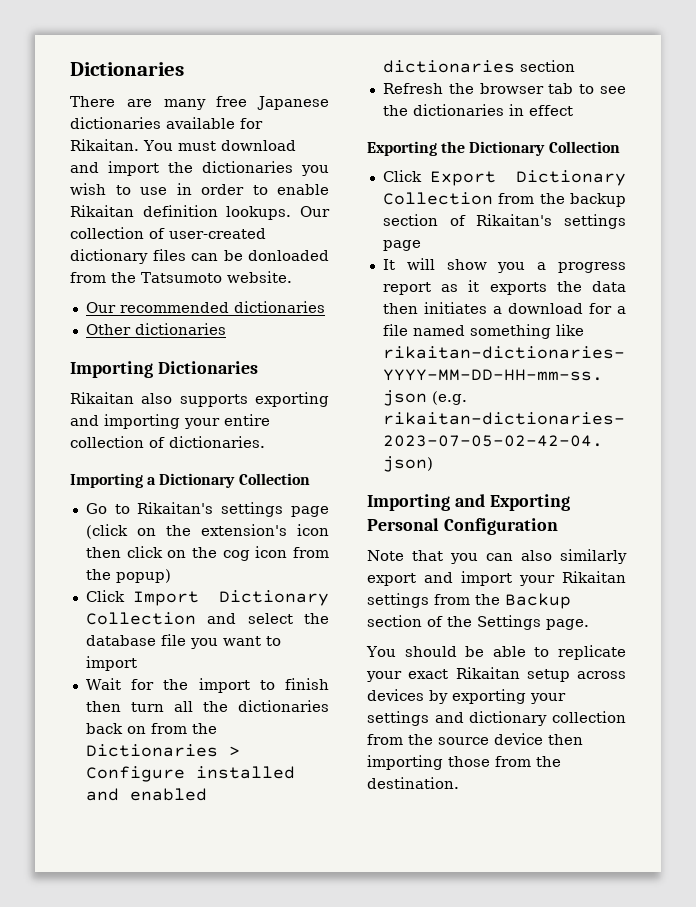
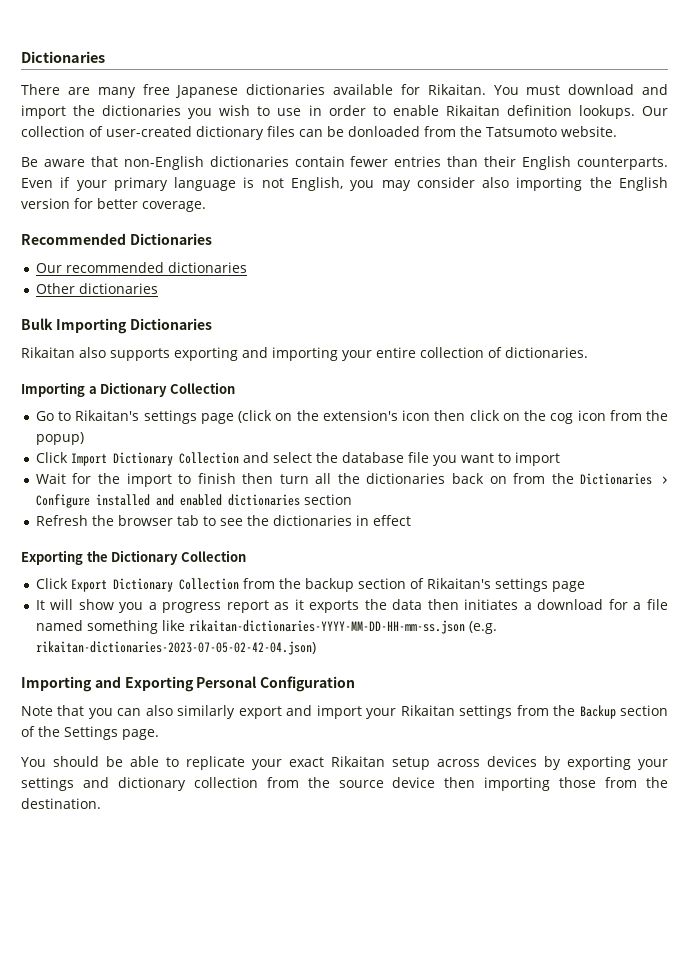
+ Be aware that non-English dictionaries contain fewer entries than their English counterparts. Even if your primary language is not English, you may consider also importing the English version for better coverage.
+ Recommended Dictionaries
- Importing Dictionaries
+ Bulk Importing Dictionaries

